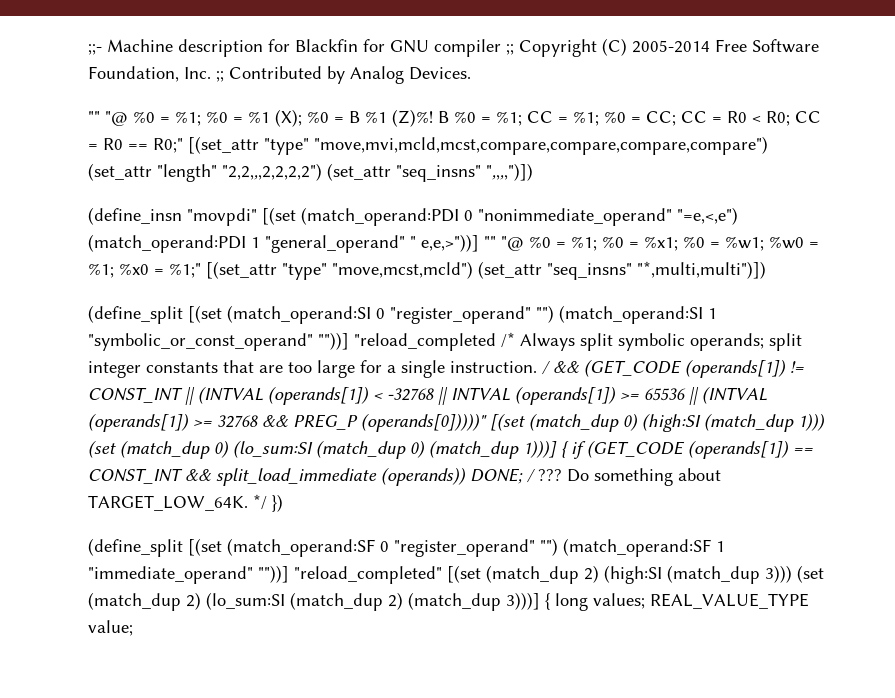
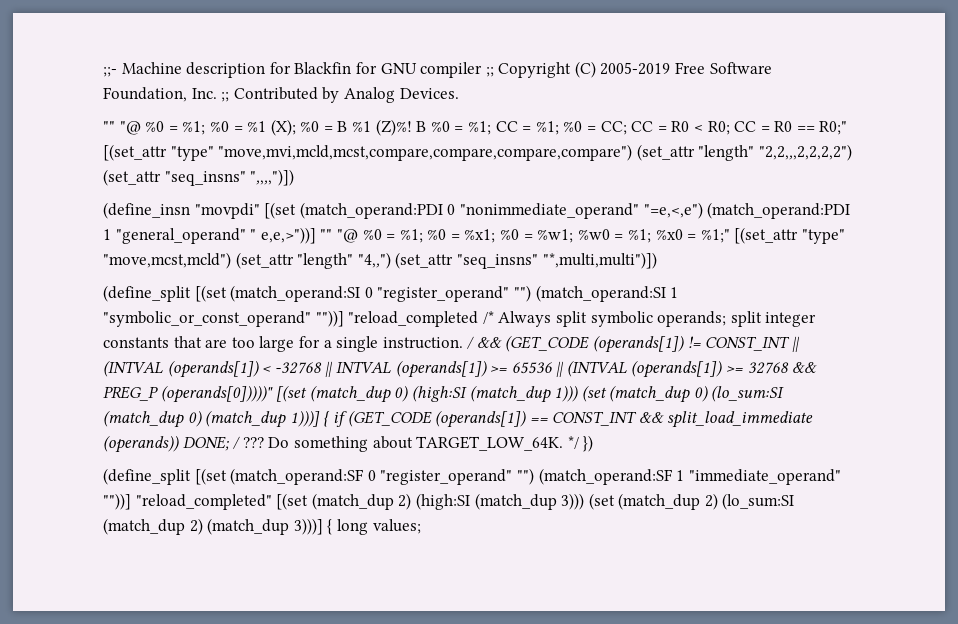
- ;;- Machine description for Blackfin for GNU compiler ;; Copyright (C) 2005-2014 Free Software Foundation, Inc. ;; Contributed by Analog Devices.
+ ;;- Machine description for Blackfin for GNU compiler ;; Copyright (C) 2005-2019 Free Software Foundation, Inc. ;; Contributed by Analog Devices.
- (define_insn "movpdi" [(set (match_operand:PDI 0 "nonimmediate_operand" "=e,<,e") (match_operand:PDI 1 "general_operand" " e,e,>"))] "" "@ %0 = %1; %0 = %x1; %0 = %w1; %w0 = %1; %x0 = %1;" [(set_attr "type" "move,mcst,mcld") (set_attr "seq_insns" "*,multi,multi")])
+ (define_insn "movpdi" [(set (match_operand:PDI 0 "nonimmediate_operand" "=e,<,e") (match_operand:PDI 1 "general_operand" " e,e,>"))] "" "@ %0 = %1; %0 = %x1; %0 = %w1; %w0 = %1; %x0 = %1;" [(set_attr "type" "move,mcst,mcld") (set_attr "length" "4,,") (set_attr "seq_insns" "*,multi,multi")])
- (define_split [(set (match_operand:SF 0 "register_operand" "") (match_operand:SF 1 "immediate_operand" ""))] "reload_completed" [(set (match_dup 2) (high:SI (match_dup 3))) (set (match_dup 2) (lo_sum:SI (match_dup 2) (match_dup 3)))] { long values; REAL_VALUE_TYPE value;
+ (define_split [(set (match_operand:SF 0 "register_operand" "") (match_operand:SF 1 "immediate_operand" ""))] "reload_completed" [(set (match_dup 2) (high:SI (match_dup 3))) (set (match_dup 2) (lo_sum:SI (match_dup 2) (match_dup 3)))] { long values;

